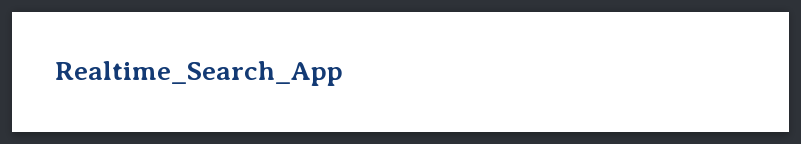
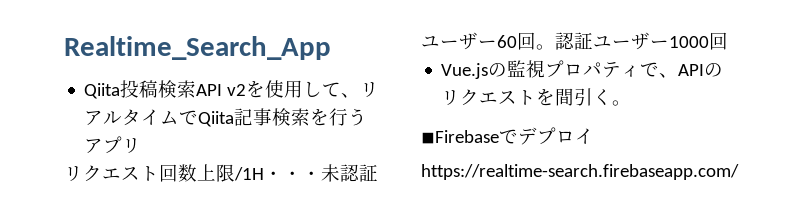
+ Qiita投稿検索API v2を使用して、リアルタイムでQiita記事検索を行うアプリ
+ リクエスト回数上限/1H・・・未認証ユーザー60回。認証ユーザー1000回
+ Vue.jsの監視プロパティで、APIのリクエストを間引く。
+ ◾Firebaseでデプロイ
+ https://realtime-search.firebaseapp.com/

